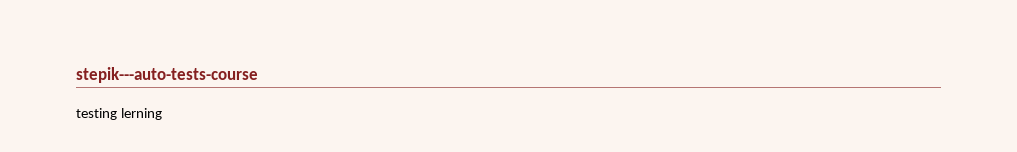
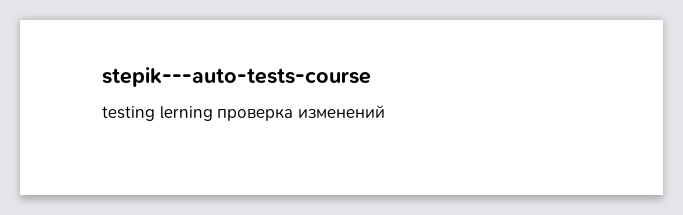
- testing lerning
+ testing lerning проверка изменений

